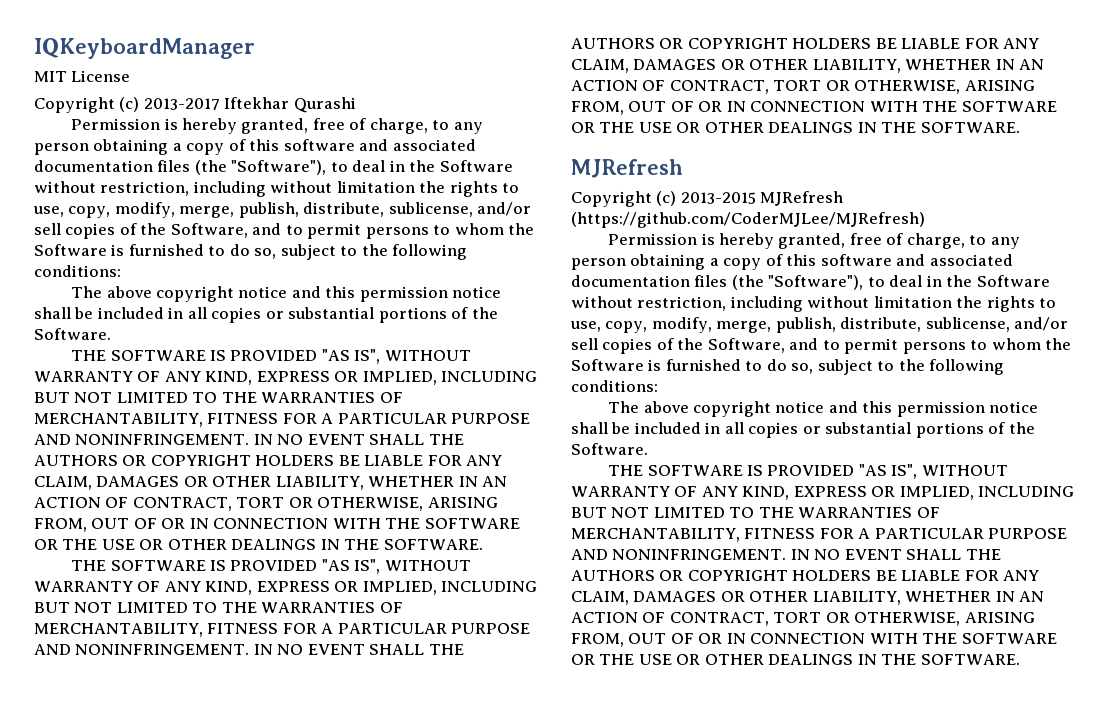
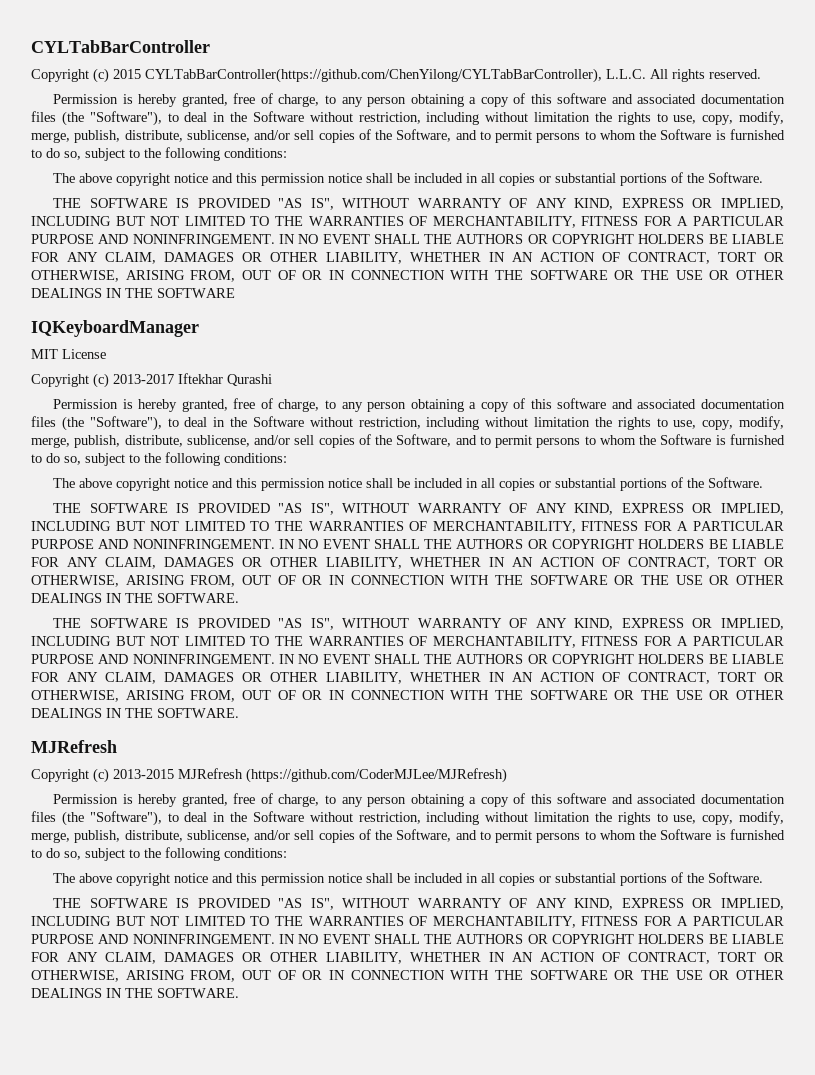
+ CYLTabBarController
+ Copyright (c) 2015 CYLTabBarController(https://github.com/ChenYilong/CYLTabBarController), L.L.C. All rights reserved.
+ Permission is hereby granted, free of charge, to any person obtaining a copy of this software and associated documentation files (the "Software"), to deal in the Software without restriction, including without limitation the rights to use, copy, modify, merge, publish, distribute, sublicense, and/or sell copies of the Software, and to permit persons to whom the Software is furnished to do so, subject to the following conditions:
+ The above copyright notice and this permission notice shall be included in all copies or substantial portions of the Software.
+ THE SOFTWARE IS PROVIDED "AS IS", WITHOUT WARRANTY OF ANY KIND, EXPRESS OR IMPLIED, INCLUDING BUT NOT LIMITED TO THE WARRANTIES OF MERCHANTABILITY, FITNESS FOR A PARTICULAR PURPOSE AND NONINFRINGEMENT. IN NO EVENT SHALL THE AUTHORS OR COPYRIGHT HOLDERS BE LIABLE FOR ANY CLAIM, DAMAGES OR OTHER LIABILITY, WHETHER IN AN ACTION OF CONTRACT, TORT OR OTHERWISE, ARISING FROM, OUT OF OR IN CONNECTION WITH THE SOFTWARE OR THE USE OR OTHER DEALINGS IN THE SOFTWARE

